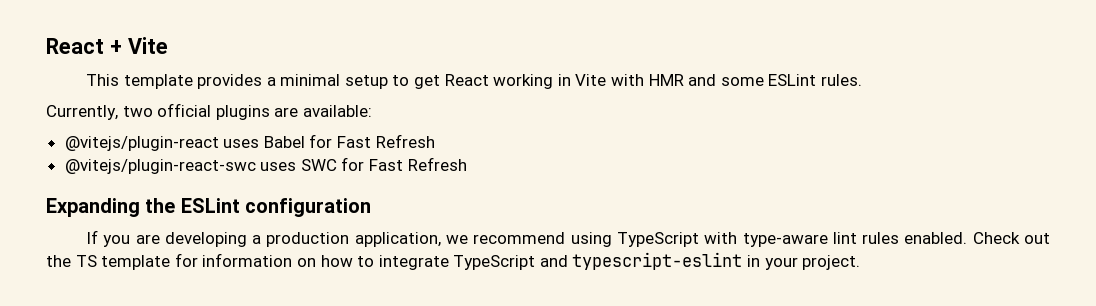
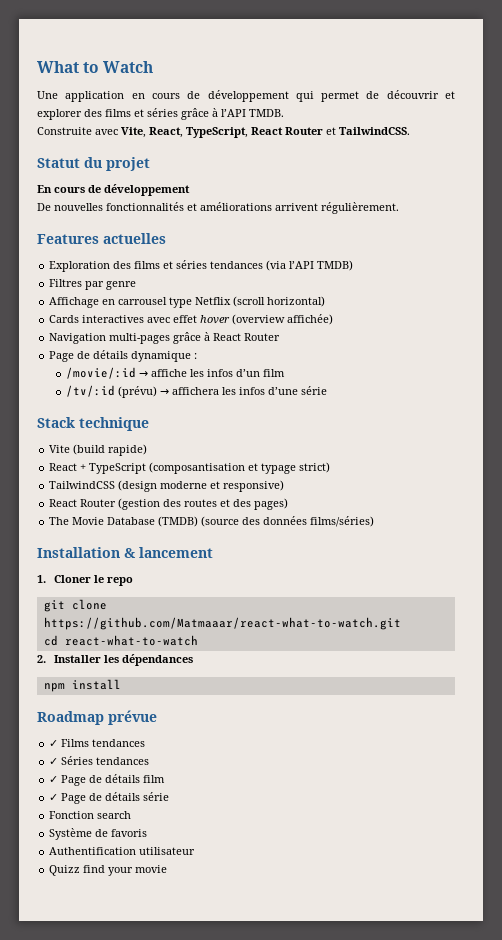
- React + Vite
- This template provides a minimal setup to get React working in Vite with HMR and some ESLint rules.
- Currently, two official plugins are available:
- @vitejs/plugin-react uses Babel for Fast Refresh
- @vitejs/plugin-react-swc uses SWC for Fast Refresh
- Expanding the ESLint configuration
- If you are developing a production application, we recommend using TypeScript with type-aware lint rules enabled. Check out the TS template for information on how to integrate TypeScript and typescript-eslint in your project.
+ What to Watch
+ Une application en cours de développement qui permet de découvrir et explorer des films et séries grâce à l’API TMDB.
+ Construite avec Vite, React, TypeScript, React Router et TailwindCSS.
+ Statut du projet
+ En cours de développement
+ De nouvelles fonctionnalités et améliorations arrivent régulièrement.
+ Features actuelles
+ Exploration des films et séries tendances (via l’API TMDB)
+ Filtres par genre
+ Affichage en carrousel type Netflix (scroll horizontal)
+ Cards interactives avec effet hover (overview affichée)
+ Navigation multi-pages grâce à React Router
+ Page de détails dynamique :
+ /movie/:id → affiche les infos d’un film
+ /tv/:id (prévu) → affichera les infos d’une série
+ Stack technique
+ Vite (build rapide)
+ React + TypeScript (composantisation et typage strict)
+ TailwindCSS (design moderne et responsive)
+ React Router (gestion des routes et des pages)
+ The Movie Database (TMDB) (source des données films/séries)
+ Installation & lancement
+ 1. Cloner le repo
+ git clone https://github.com/Matmaaar/react-what-to-watch.git
+ cd react-what-to-watch
+ 2. Installer les dépendances
+ npm install
+ Roadmap prévue
+ ✓ Films tendances
+ ✓ Séries tendances
+ ✓ Page de détails film
+ ✓ Page de détails série
+ Fonction search
+ Système de favoris
+ Authentification utilisateur
+ Quizz find your movie

